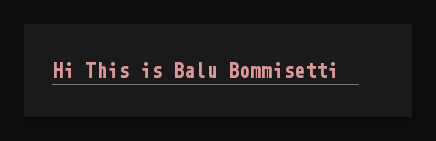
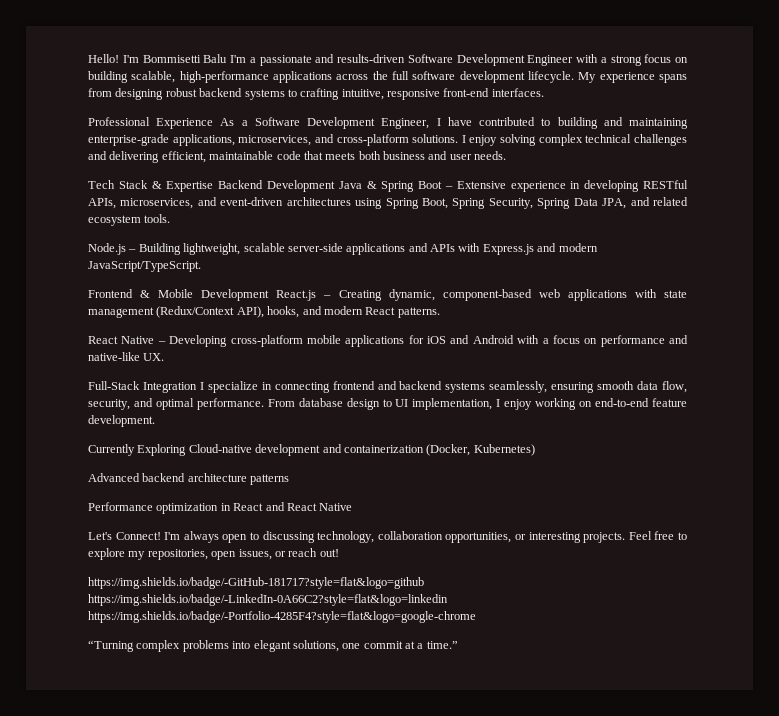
- Hi This is Balu Bommisetti
+ Hello! I'm Bommisetti Balu I'm a passionate and results-driven Software Development Engineer with a strong focus on building scalable, high-performance applications across the full software development lifecycle. My experience spans from designing robust backend systems to crafting intuitive, responsive front-end interfaces.
+ Professional Experience As a Software Development Engineer, I have contributed to building and maintaining enterprise-grade applications, microservices, and cross-platform solutions. I enjoy solving complex technical challenges and delivering efficient, maintainable code that meets both business and user needs.
+ Tech Stack & Expertise Backend Development Java & Spring Boot – Extensive experience in developing RESTful APIs, microservices, and event-driven architectures using Spring Boot, Spring Security, Spring Data JPA, and related ecosystem tools.
+ Node.js – Building lightweight, scalable server-side applications and APIs with Express.js and modern JavaScript/TypeScript.
+ Frontend & Mobile Development React.js – Creating dynamic, component-based web applications with state management (Redux/Context API), hooks, and modern React patterns.
+ React Native – Developing cross-platform mobile applications for iOS and Android with a focus on performance and native-like UX.
+ Full-Stack Integration I specialize in connecting frontend and backend systems seamlessly, ensuring smooth data flow, security, and optimal performance. From database design to UI implementation, I enjoy working on end-to-end feature development.
+ Currently Exploring Cloud-native development and containerization (Docker, Kubernetes)
+ Advanced backend architecture patterns
+ Performance optimization in React and React Native
+ Let's Connect! I'm always open to discussing technology, collaboration opportunities, or interesting projects. Feel free to explore my repositories, open issues, or reach out!
+ https://img.shields.io/badge/-GitHub-181717?style=flat&logo=github https://img.shields.io/badge/-LinkedIn-0A66C2?style=flat&logo=linkedin https://img.shields.io/badge/-Portfolio-4285F4?style=flat&logo=google-chrome
+ “Turning complex problems into elegant solutions, one commit at a time.”

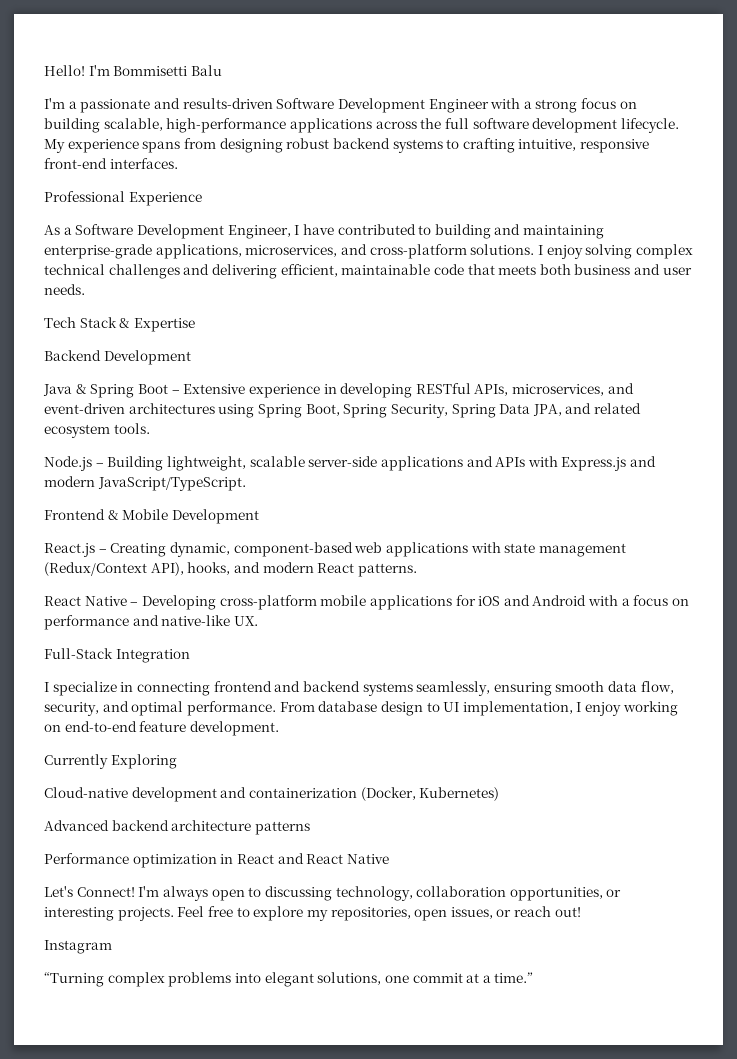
- I'm Bommisetti Balu I'm a passionate and results-driven Software Development Engineer with a strong focus on building scalable, high-performance applications across the full software development lifecycle.
+ I'm Bommisetti Balu
+ I'm a passionate and results-driven Software Development Engineer with a strong focus on building scalable, high-performance applications across the full software development lifecycle.
- Professional Experience As a Software Development Engineer, I have contributed to building and maintaining enterprise-grade applications, microservices, and cross-platform solutions.
+ Professional Experience
+ As a Software Development Engineer, I have contributed to building and maintaining enterprise-grade applications, microservices, and cross-platform solutions.
- Tech Stack & Expertise Backend Development Java & Spring Boot – Extensive experience in developing RESTful APIs, microservices, and event-driven architectures using Spring Boot, Spring Security, Spring Data JPA, and related ecosystem tools.
+ Tech Stack & Expertise
+ Backend Development
+ Java & Spring Boot – Extensive experience in developing RESTful APIs, microservices, and event-driven architectures using Spring Boot, Spring Security, Spring Data JPA, and related ecosystem tools.
- Frontend & Mobile Development React.js – Creating dynamic, component-based web applications with state management (Redux/Context API), hooks, and modern React patterns.
+ Frontend & Mobile Development
+ React.js – Creating dynamic, component-based web applications with state management (Redux/Context API), hooks, and modern React patterns.
- Full-Stack Integration I specialize in connecting frontend and backend systems seamlessly, ensuring smooth data flow, security, and optimal performance.
+ Full-Stack Integration
+ I specialize in connecting frontend and backend systems seamlessly, ensuring smooth data flow, security, and optimal performance.
- Currently Exploring Cloud-native development and containerization (Docker, Kubernetes)
+ Currently Exploring
+ Cloud-native development and containerization (Docker, Kubernetes)
- https://img.shields.io/badge/-GitHub-181717?style=flat&logo=github https://img.shields.io/badge/-LinkedIn-0A66C2?style=flat&logo=linkedin https://img.shields.io/badge/-Portfolio-4285F4?style=flat&logo=google-chrome
+ Instagram

